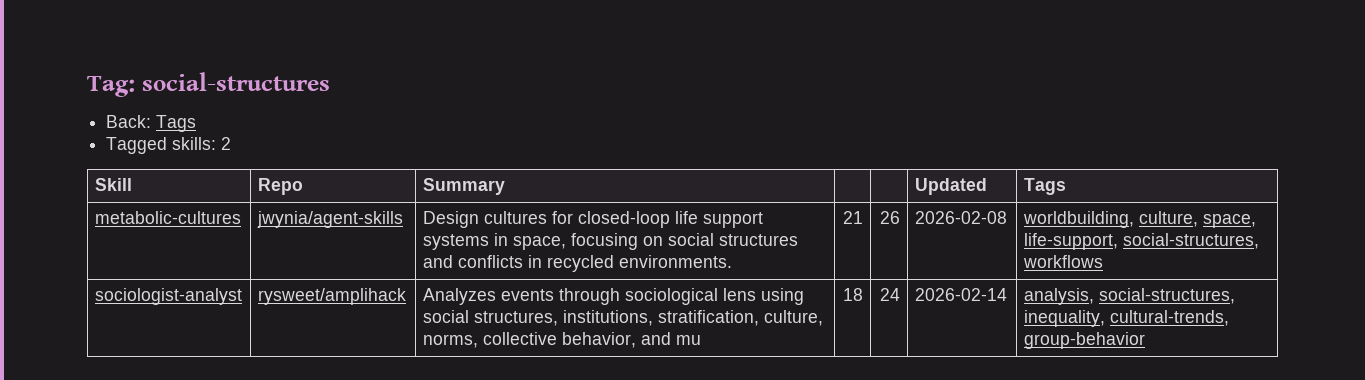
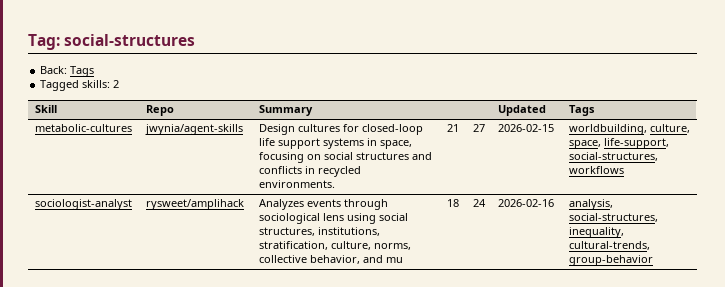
- metabolic-cultures | jwynia/agent-skills | Design cultures for closed-loop life support systems in space, focusing on social structures and conflicts in recycled environments. | 21 | 26 | 2026-02-08 | worldbuilding, culture, space, life-support, social-structures, workflows
+ metabolic-cultures | jwynia/agent-skills | Design cultures for closed-loop life support systems in space, focusing on social structures and conflicts in recycled environments. | 21 | 27 | 2026-02-15 | worldbuilding, culture, space, life-support, social-structures, workflows
- sociologist-analyst | rysweet/amplihack | Analyzes events through sociological lens using social structures, institutions, stratification, culture, norms, collective behavior, and mu | 18 | 24 | 2026-02-14 | analysis, social-structures, inequality, cultural-trends, group-behavior
+ sociologist-analyst | rysweet/amplihack | Analyzes events through sociological lens using social structures, institutions, stratification, culture, norms, collective behavior, and mu | 18 | 24 | 2026-02-16 | analysis, social-structures, inequality, cultural-trends, group-behavior

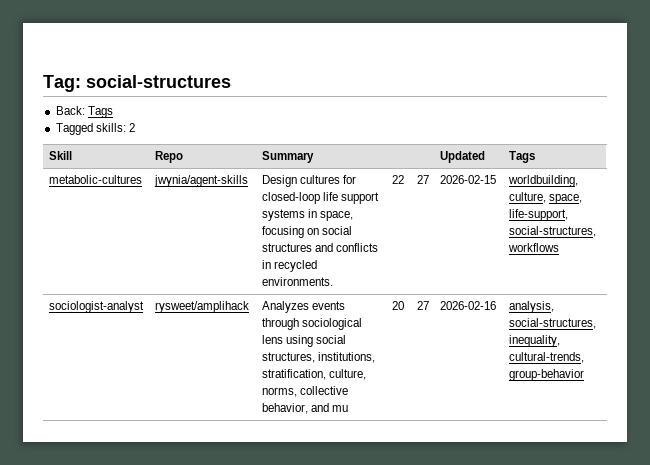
- metabolic-cultures | jwynia/agent-skills | Design cultures for closed-loop life support systems in space, focusing on social structures and conflicts in recycled environments. | 21 | 27 | 2026-02-15 | worldbuilding, culture, space, life-support, social-structures, workflows
+ metabolic-cultures | jwynia/agent-skills | Design cultures for closed-loop life support systems in space, focusing on social structures and conflicts in recycled environments. | 22 | 27 | 2026-02-15 | worldbuilding, culture, space, life-support, social-structures, workflows
- sociologist-analyst | rysweet/amplihack | Analyzes events through sociological lens using social structures, institutions, stratification, culture, norms, collective behavior, and mu | 18 | 24 | 2026-02-16 | analysis, social-structures, inequality, cultural-trends, group-behavior
+ sociologist-analyst | rysweet/amplihack | Analyzes events through sociological lens using social structures, institutions, stratification, culture, norms, collective behavior, and mu | 20 | 27 | 2026-02-16 | analysis, social-structures, inequality, cultural-trends, group-behavior

